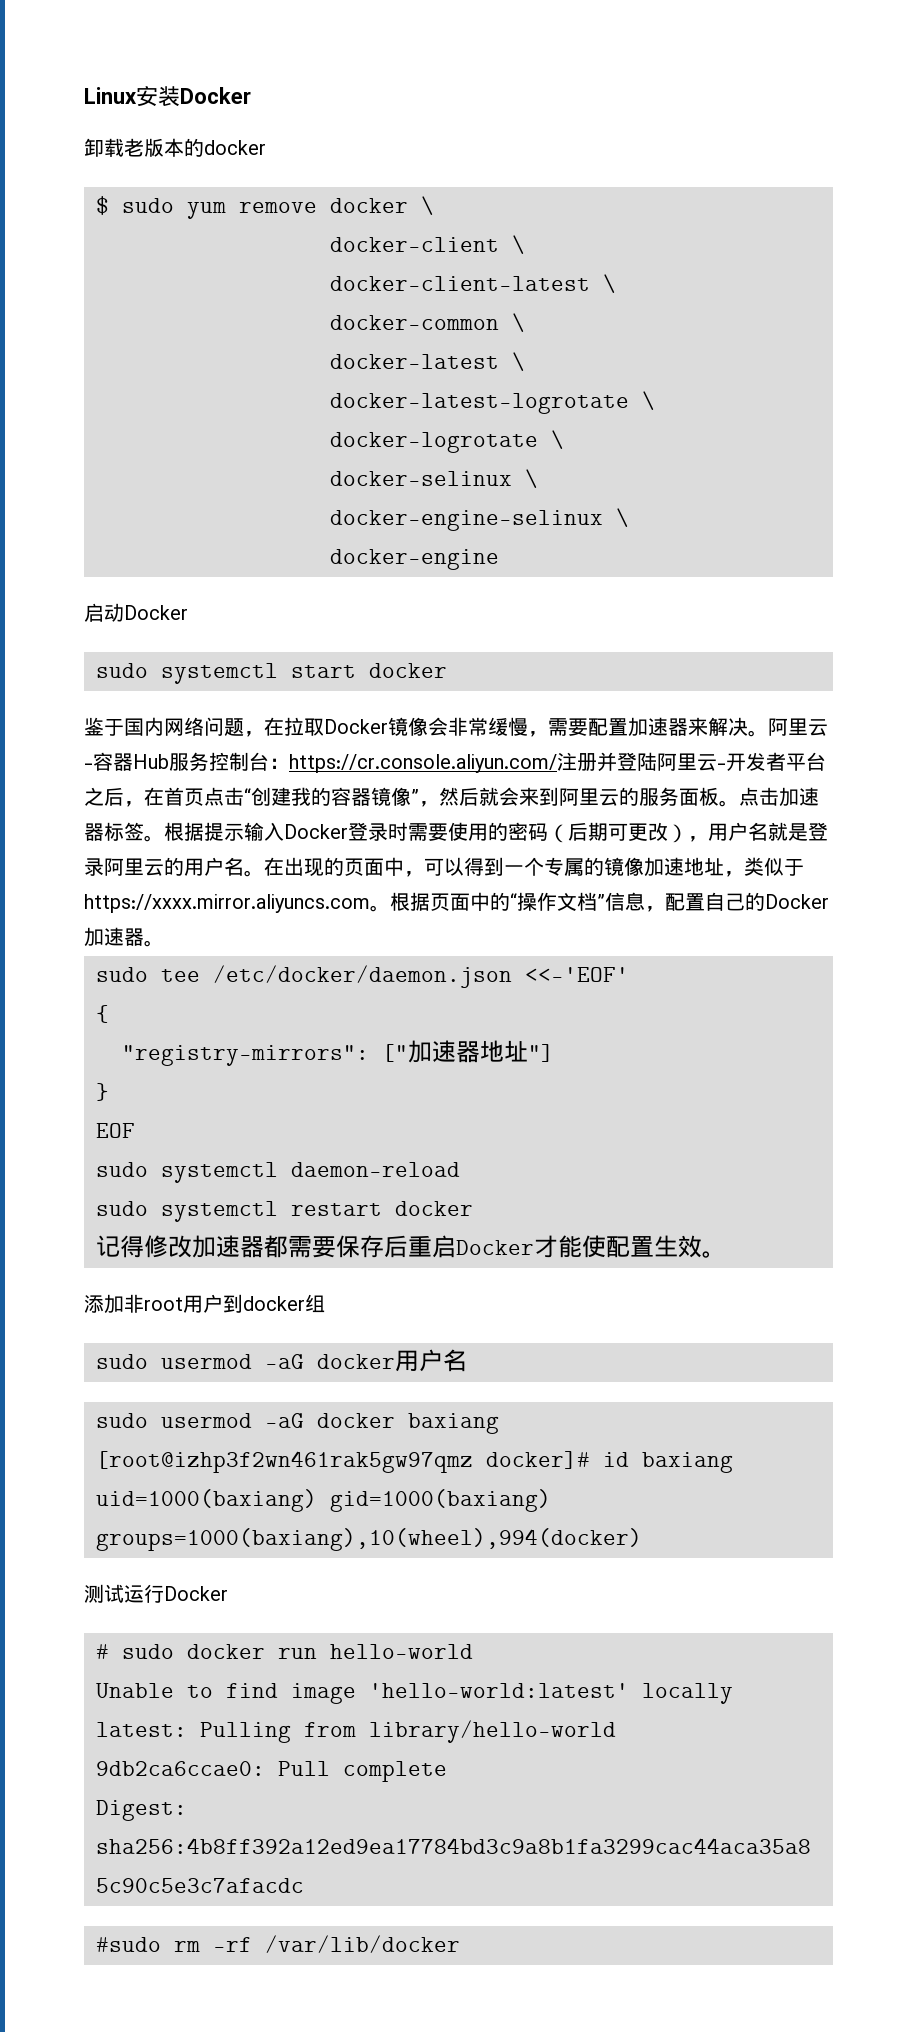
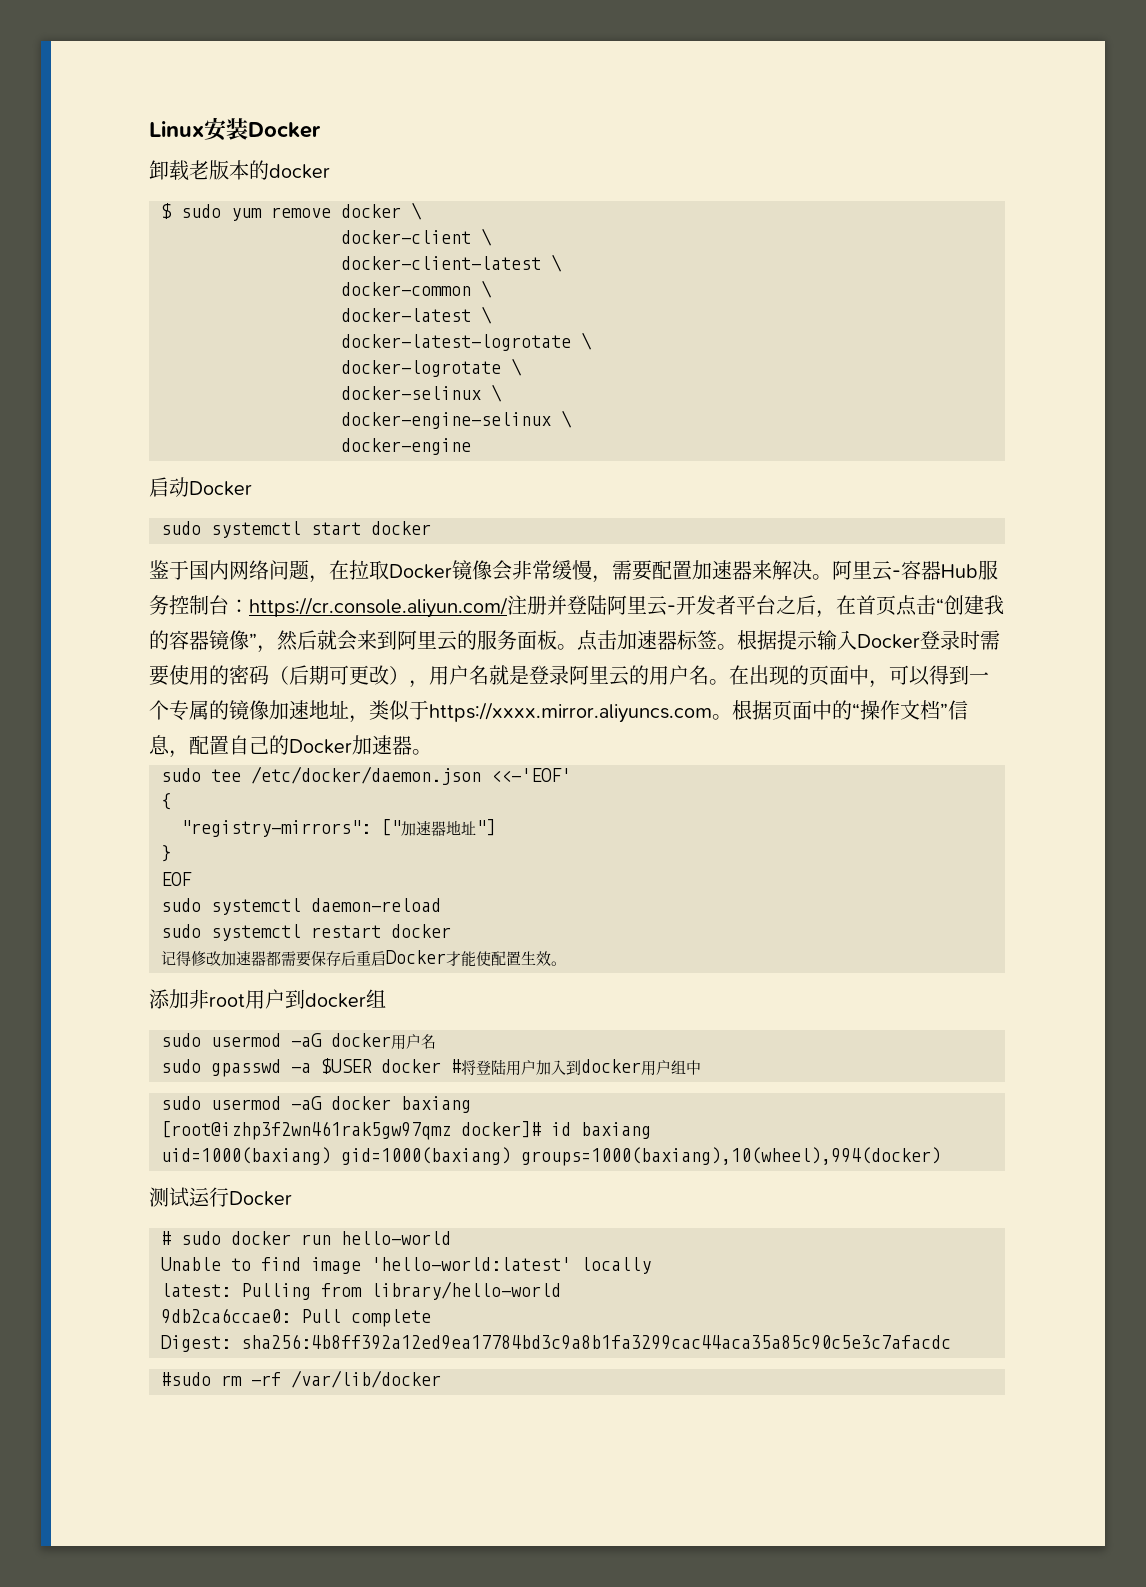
+ sudo gpasswd -a $USER docker #将登陆用户加入到docker用户组中

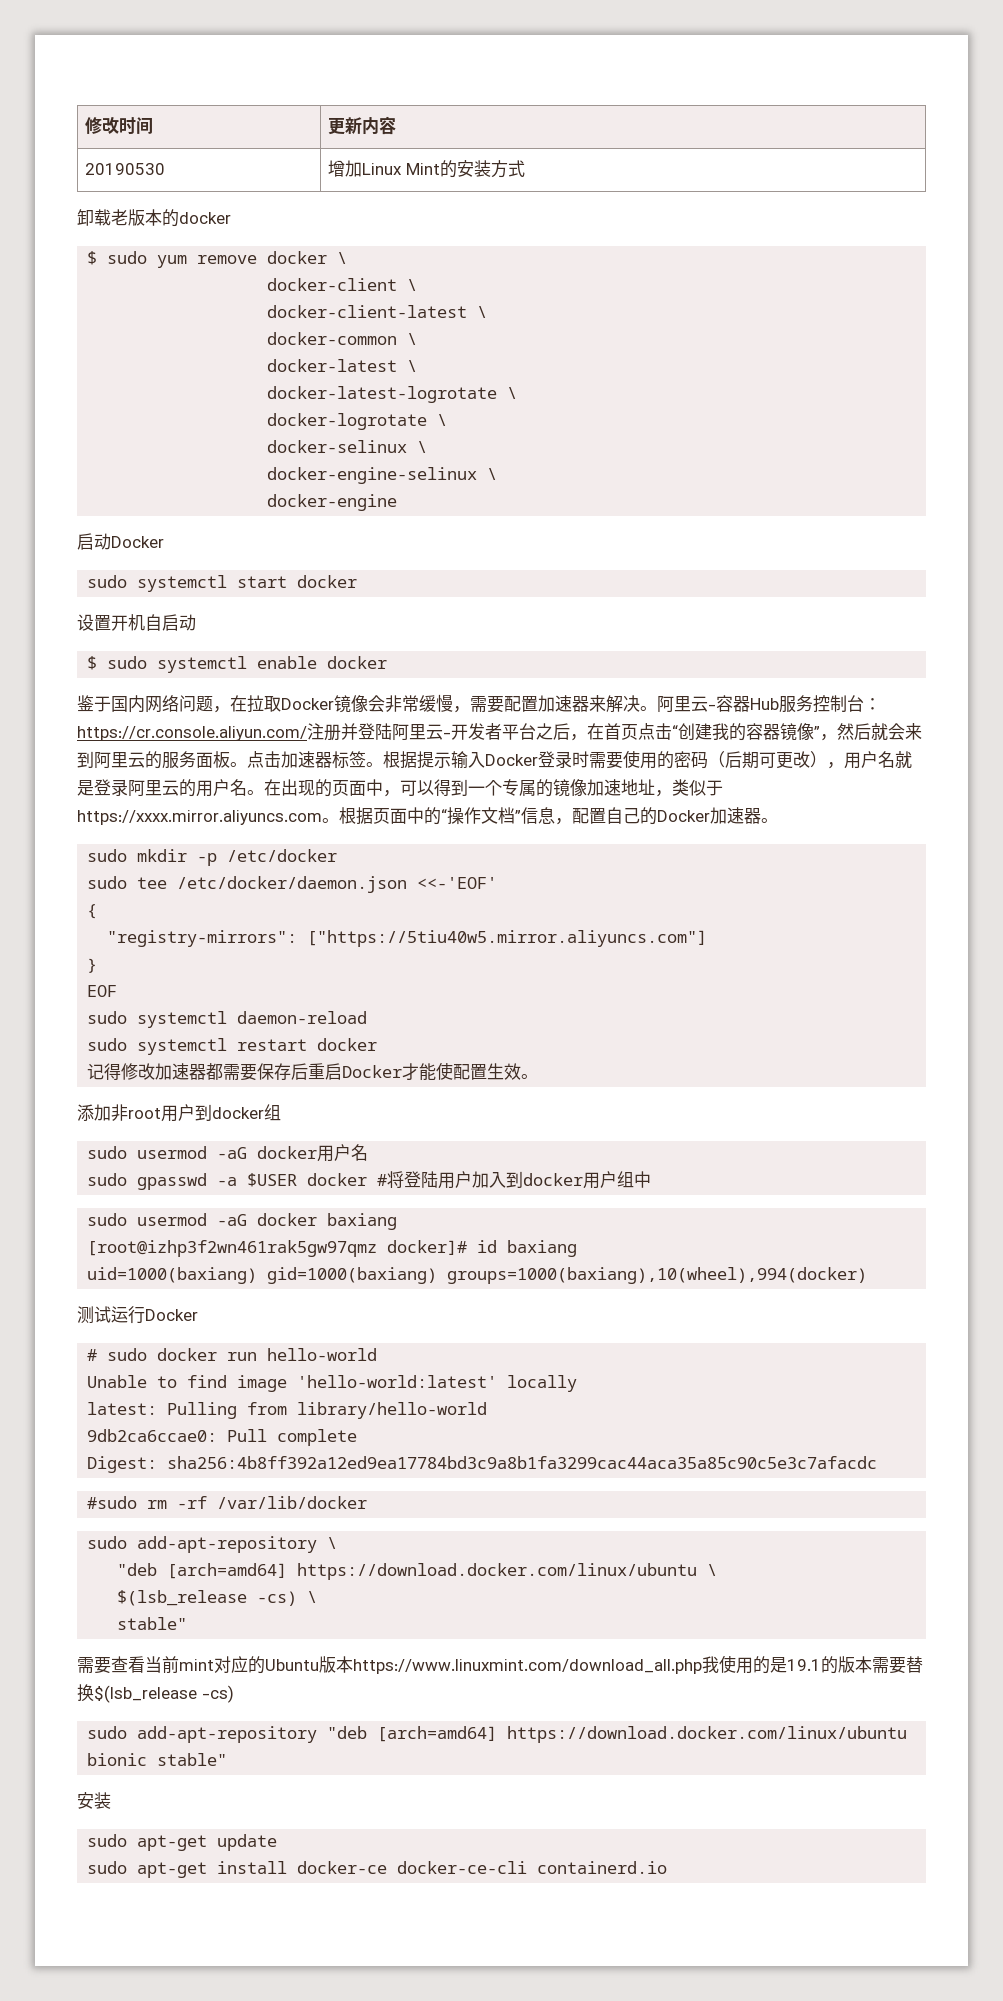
- Linux安装Docker
+ 修改时间 | 更新内容
+ 20190530 | 增加Linux Mint的安装方式
+ 设置开机自启动
+ $ sudo systemctl enable docker
+ sudo mkdir -p /etc/docker
- "registry-mirrors": ["加速器地址"]
+ "registry-mirrors": ["https://5tiu40w5.mirror.aliyuncs.com"]
+ sudo add-apt-repository \
+ "deb [arch=amd64] https://download.docker.com/linux/ubuntu \
+ $(lsb_release -cs) \
+ stable"
+ 需要查看当前mint对应的Ubuntu版本https://www.linuxmint.com/download_all.php我使用的是19.1的版本需要替换$(lsb_release -cs)
+ sudo add-apt-repository "deb [arch=amd64] https://download.docker.com/linux/ubuntu bionic stable"
+ 安装
+ sudo apt-get update
+ sudo apt-get install docker-ce docker-ce-cli containerd.io

